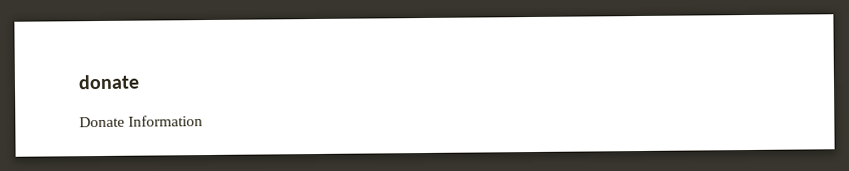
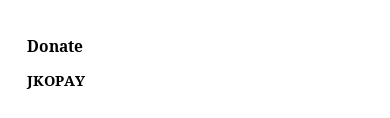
- donate
- Donate Information
+ Donate
+ JKOPAY

